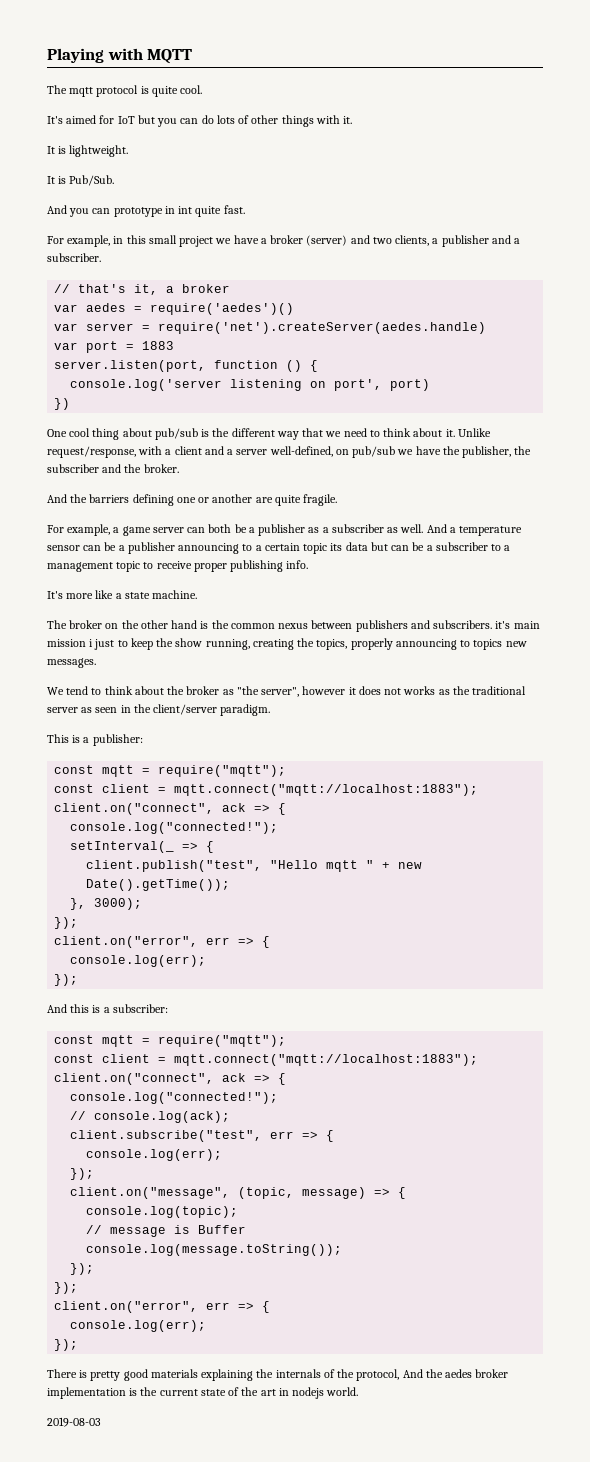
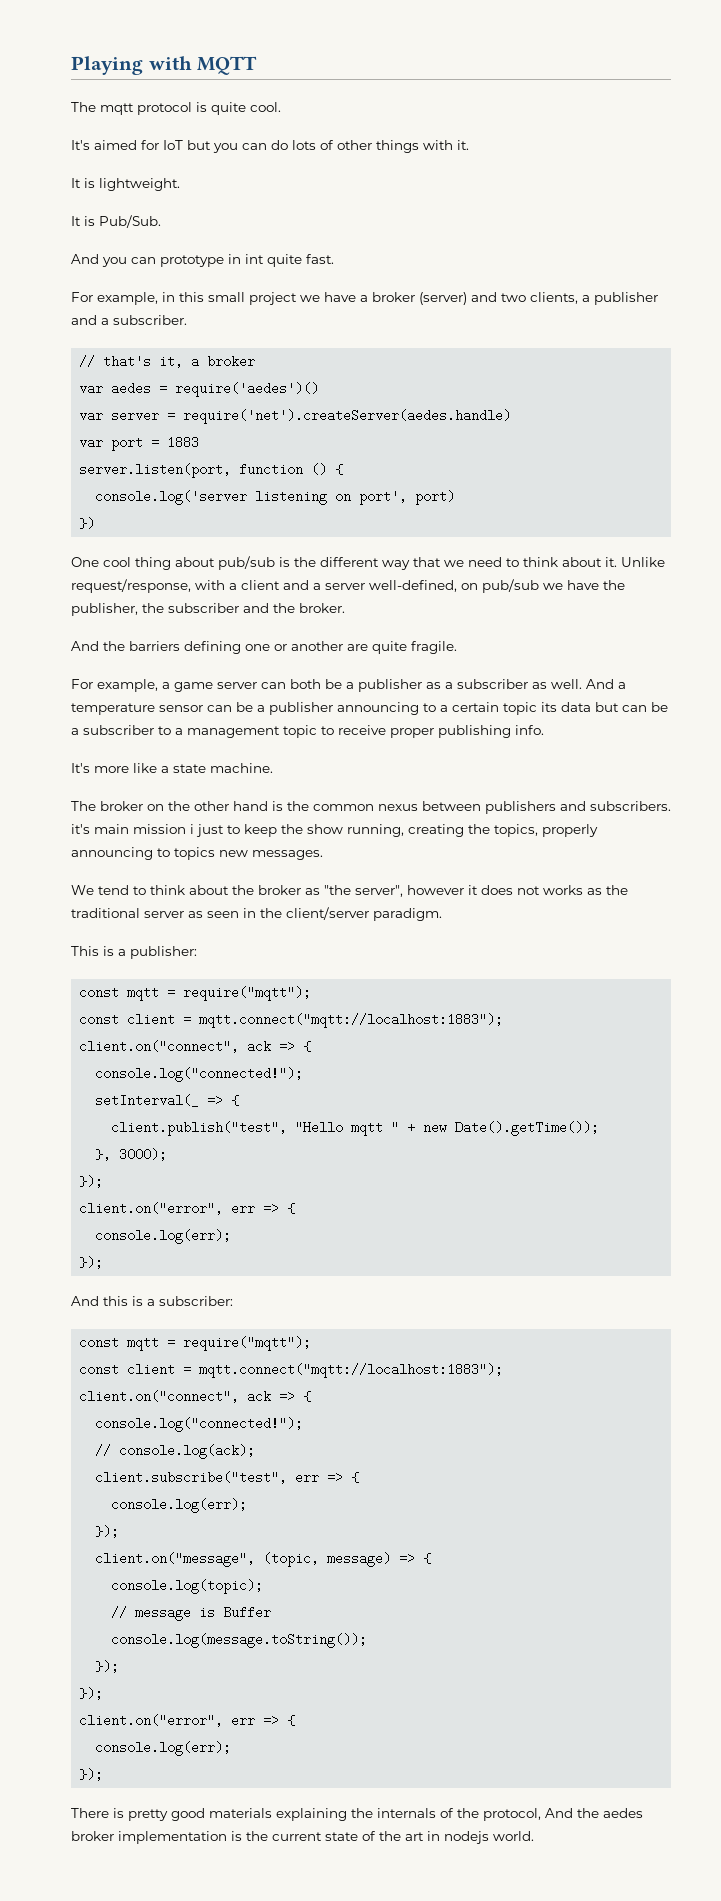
- 2019-08-03

